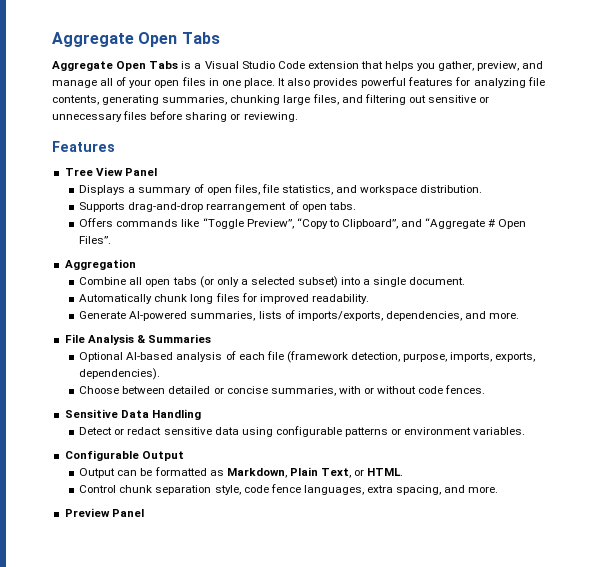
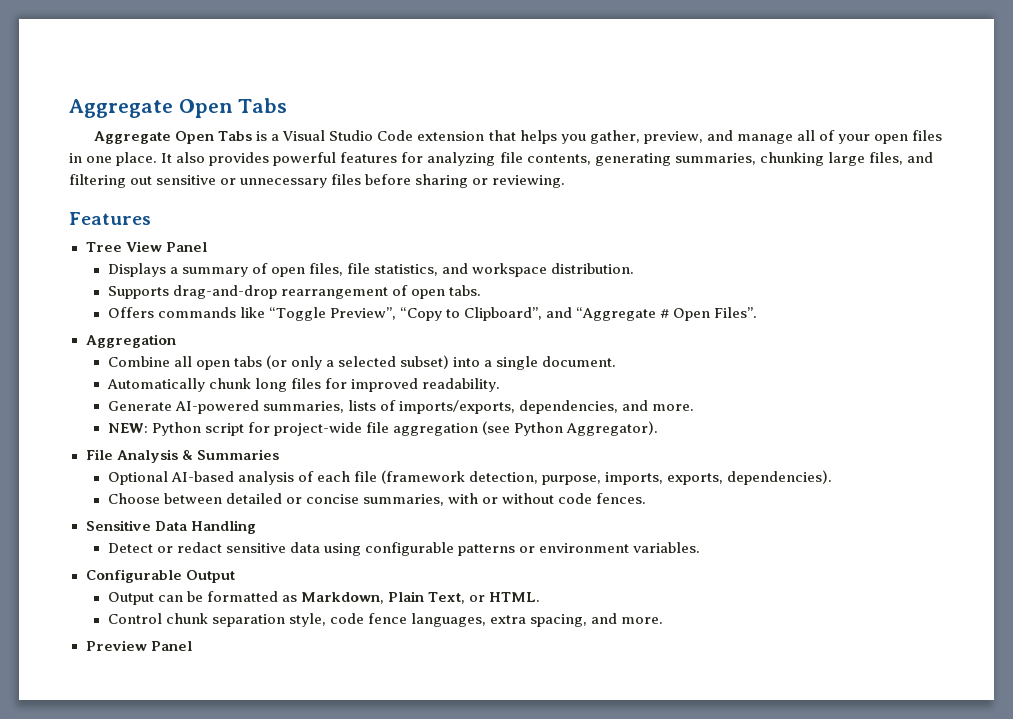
+ NEW: Python script for project-wide file aggregation (see Python Aggregator).

